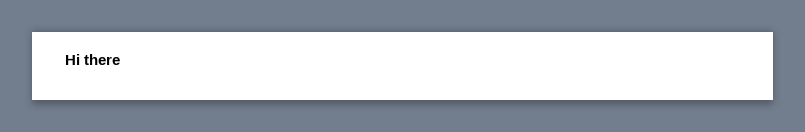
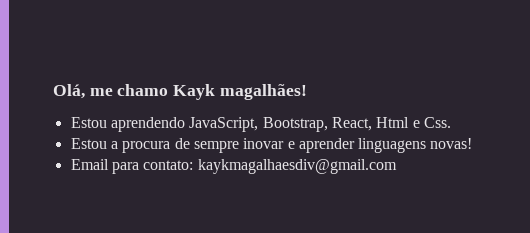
- Hi there
+ Olá, me chamo Kayk magalhães!
+ Estou aprendendo JavaScript, Bootstrap, React, Html e Css.
+ Estou a procura de sempre inovar e aprender linguagens novas!
+ Email para contato: kaykmagalhaesdiv@gmail.com

